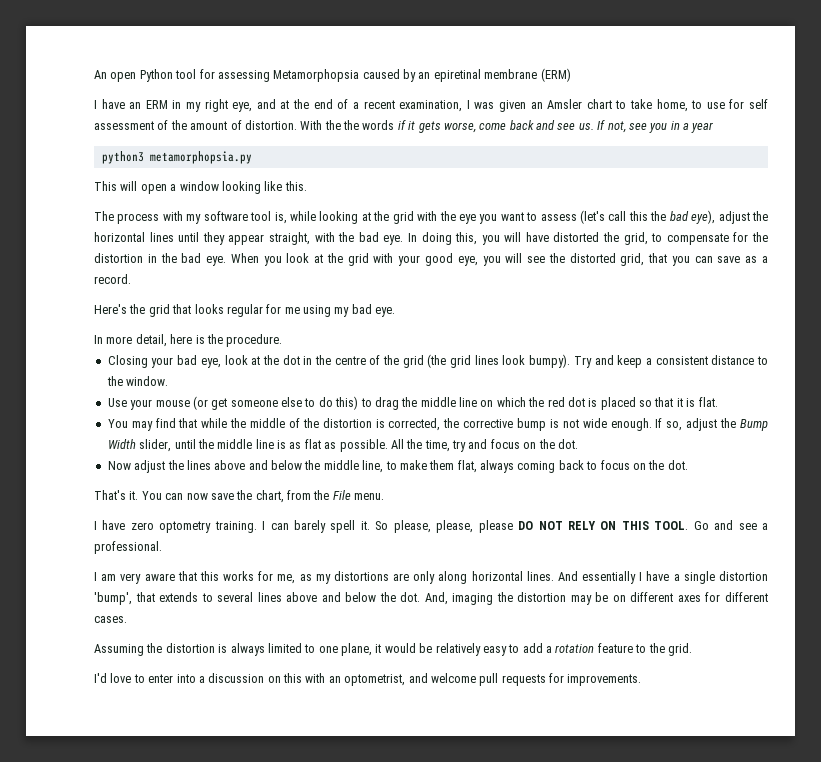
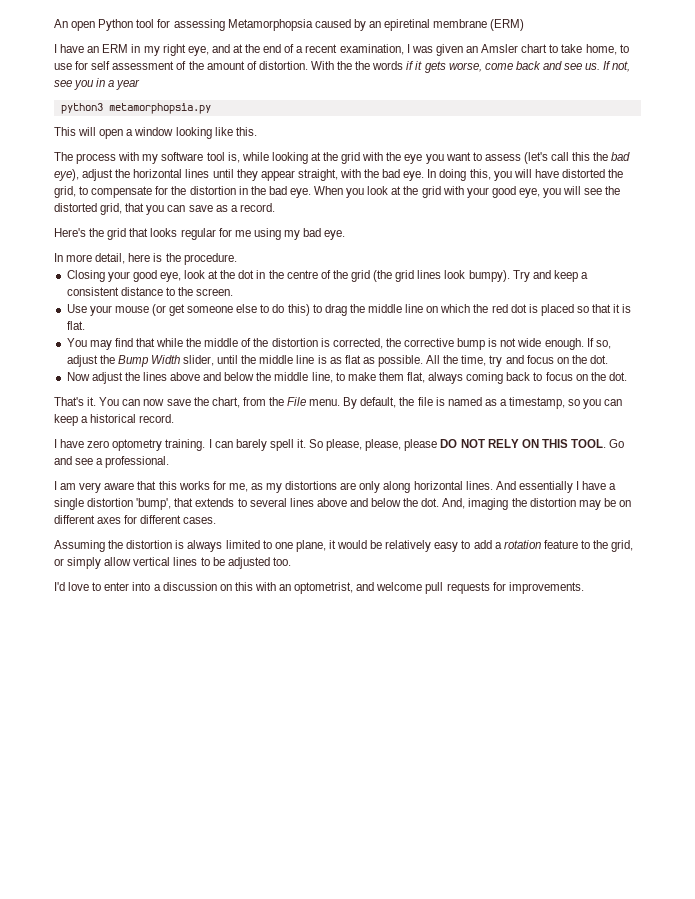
- Closing your bad eye, look at the dot in the centre of the grid (the grid lines look bumpy).
+ Closing your good eye, look at the dot in the centre of the grid (the grid lines look bumpy).
- Try and keep a consistent distance to the window.
+ Try and keep a consistent distance to the screen.
+ By default, the file is named as a timestamp, so you can keep a historical record.
- Assuming the distortion is always limited to one plane, it would be relatively easy to add a rotation feature to the grid.
+ Assuming the distortion is always limited to one plane, it would be relatively easy to add a rotation feature to the grid, or simply allow vertical lines to be adjusted too.

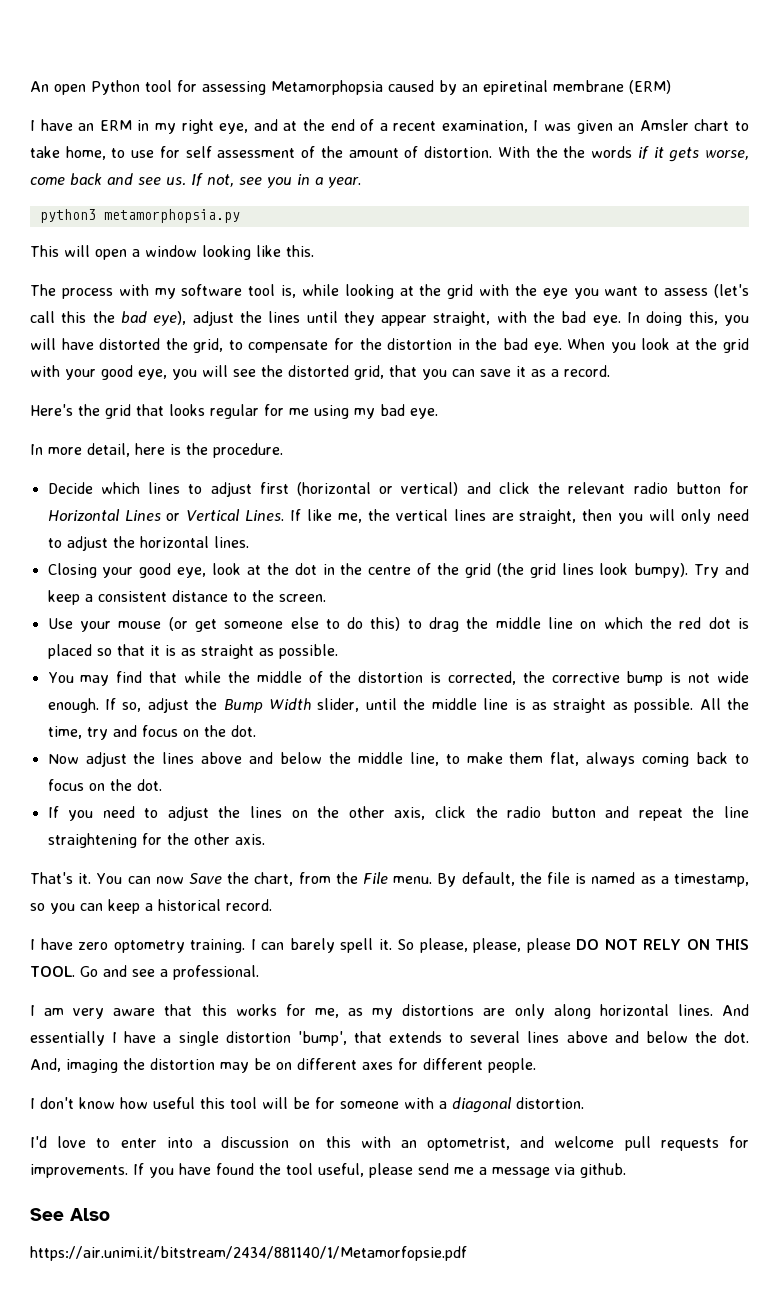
- If not, see you in a year
+ If not, see you in a year.
- The process with my software tool is, while looking at the grid with the eye you want to assess (let's call this the bad eye), adjust the horizontal lines until they appear straight, with the bad eye.
+ The process with my software tool is, while looking at the grid with the eye you want to assess (let's call this the bad eye), adjust the lines until they appear straight, with the bad eye.
- When you look at the grid with your good eye, you will see the distorted grid, that you can save as a record.
+ When you look at the grid with your good eye, you will see the distorted grid, that you can save it as a record.
+ Decide which lines to adjust first (horizontal or vertical) and click the relevant radio button for Horizontal Lines or Vertical Lines. If like me, the vertical lines are straight, then you will only need to adjust the horizontal lines.
- Use your mouse (or get someone else to do this) to drag the middle line on which the red dot is placed so that it is flat.
+ Use your mouse (or get someone else to do this) to drag the middle line on which the red dot is placed so that it is as straight as possible.
- If so, adjust the Bump Width slider, until the middle line is as flat as possible.
+ If so, adjust the Bump Width slider, until the middle line is as straight as possible.
+ If you need to adjust the lines on the other axis, click the radio button and repeat the line straightening for the other axis.
- You can now save the chart, from the File menu.
+ You can now Save the chart, from the File menu.
- And, imaging the distortion may be on different axes for different cases.
- Assuming the distortion is always limited to one plane, it would be relatively easy to add a rotation feature to the grid, or simply allow vertical lines to be adjusted too.
+ And, imaging the distortion may be on different axes for different people.
+ I don't know how useful this tool will be for someone with a diagonal distortion.
+ If you have found the tool useful, please send me a message via github.
+ See Also
+ https://air.unimi.it/bitstream/2434/881140/1/Metamorfopsie.pdf

